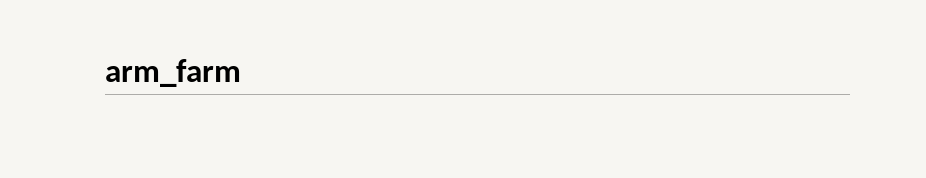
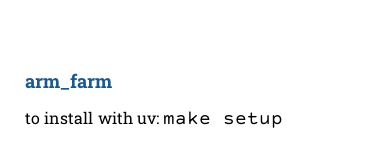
+ to install with uv: make setup

